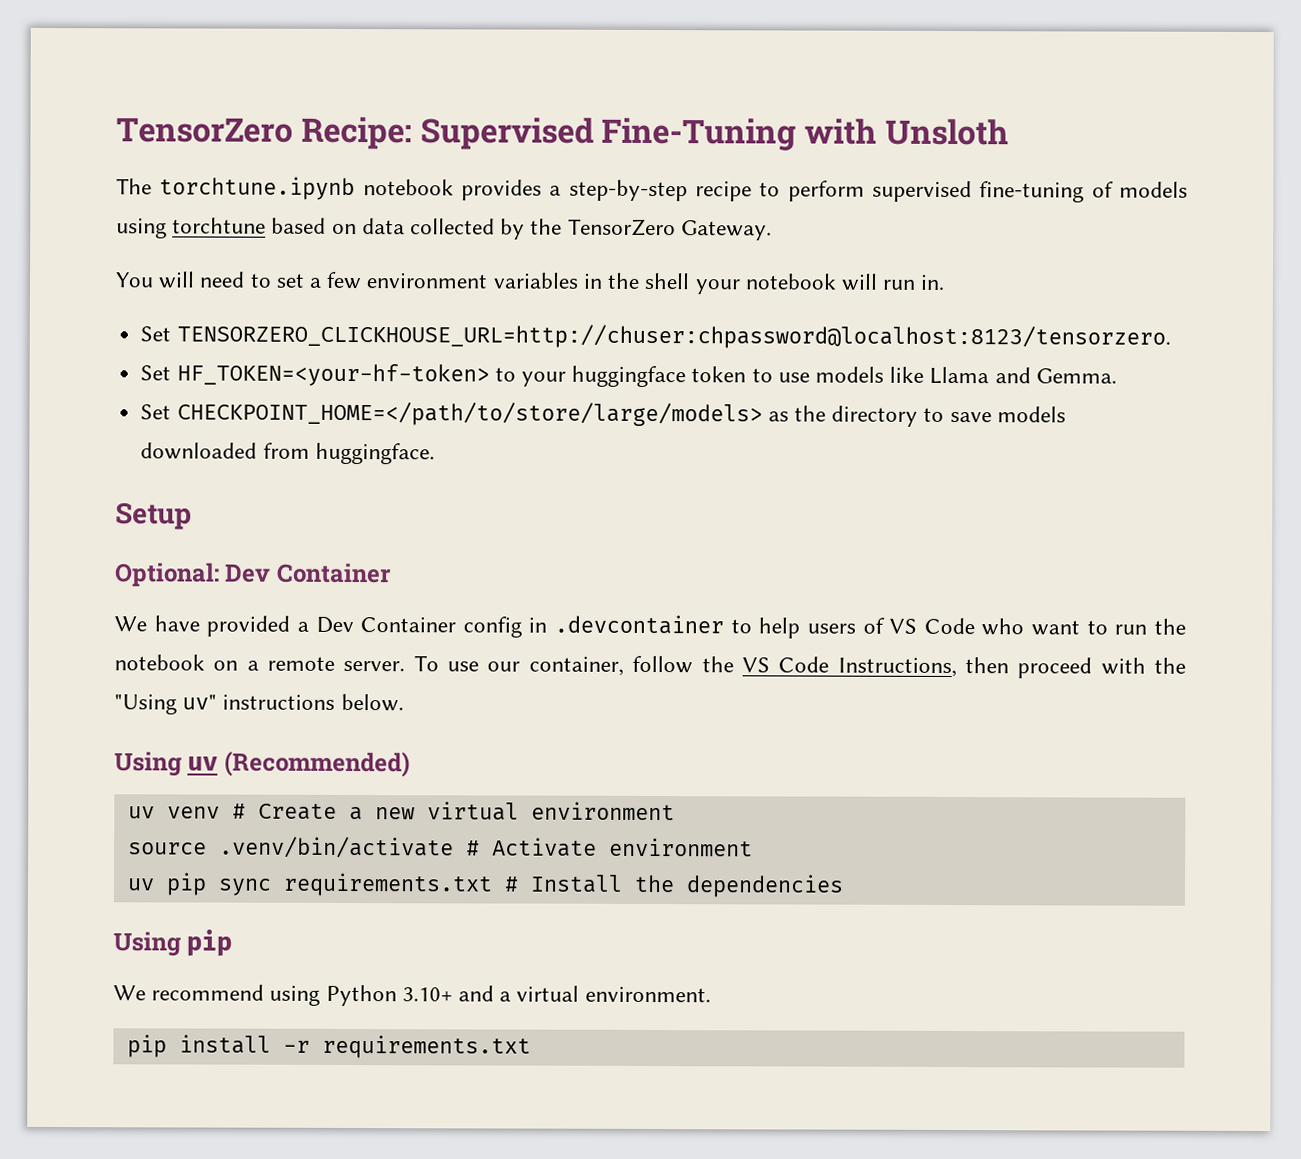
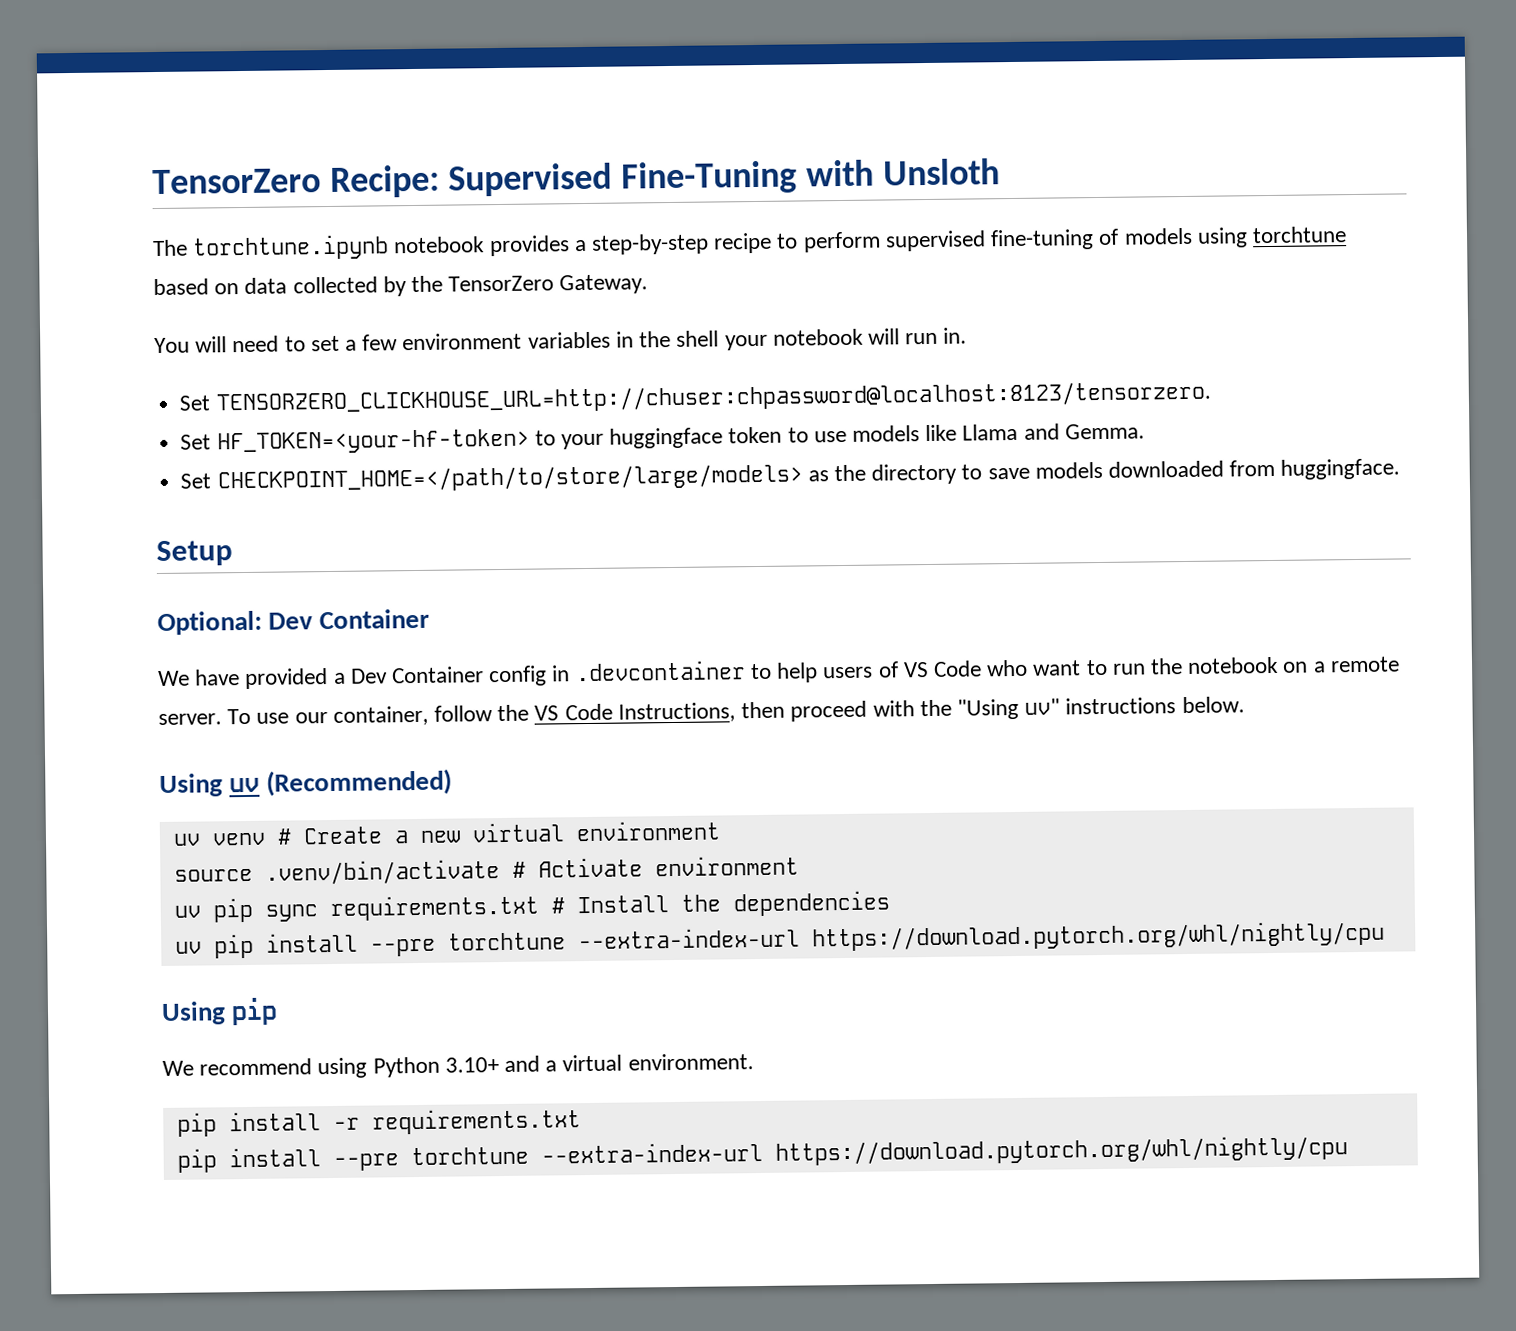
+ uv pip install --pre torchtune --extra-index-url https://download.pytorch.org/whl/nightly/cpu
  pip install -r requirements.txt
+ pip install --pre torchtune --extra-index-url https://download.pytorch.org/whl/nightly/cpu

